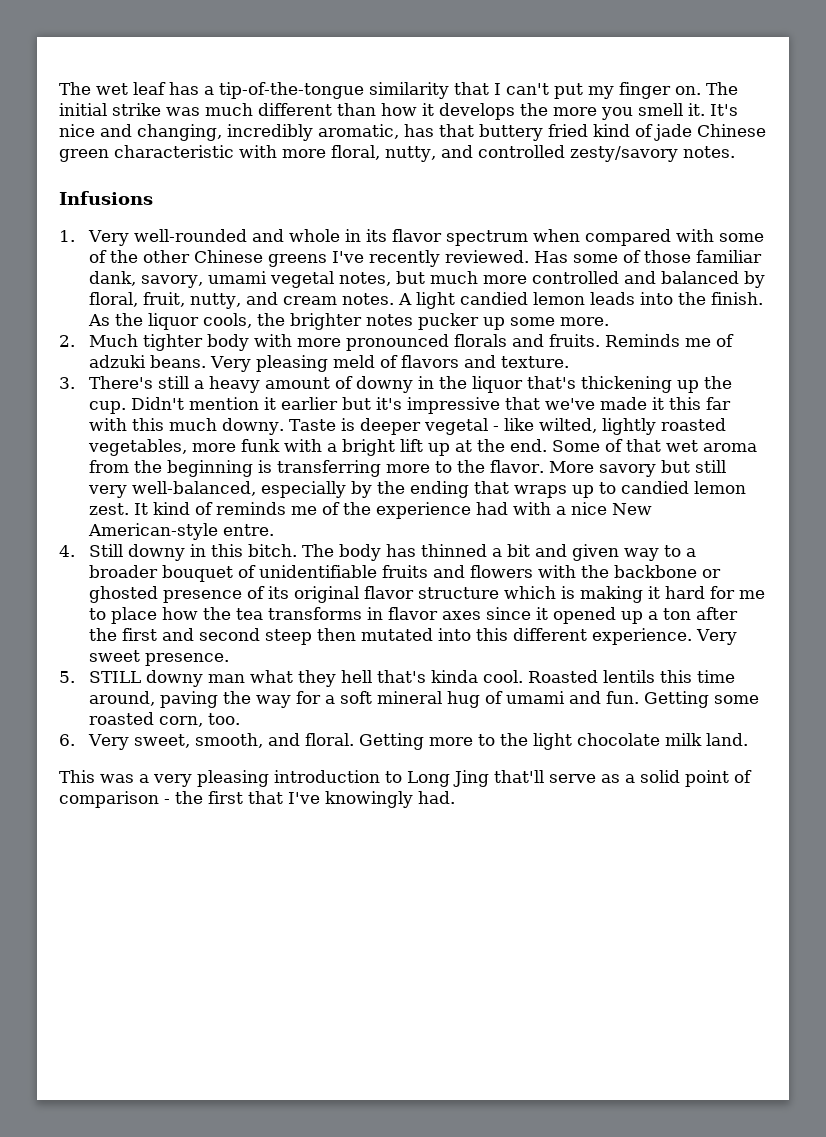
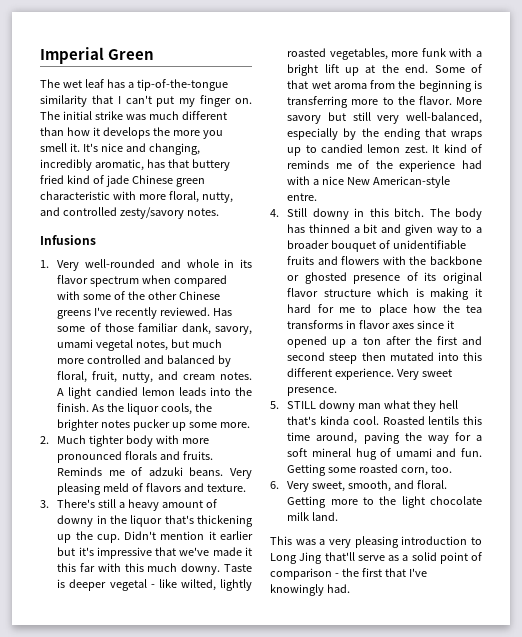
+ Imperial Green

